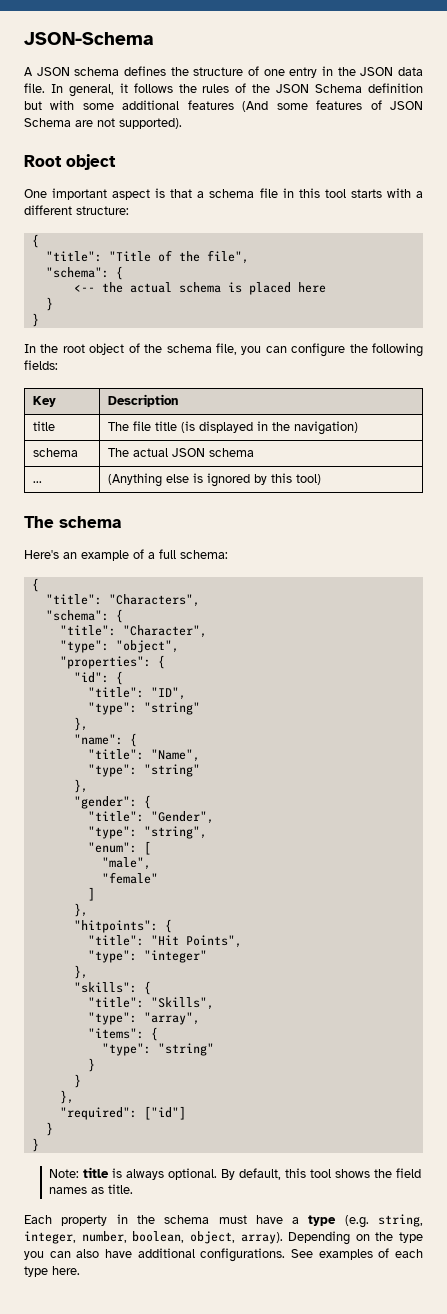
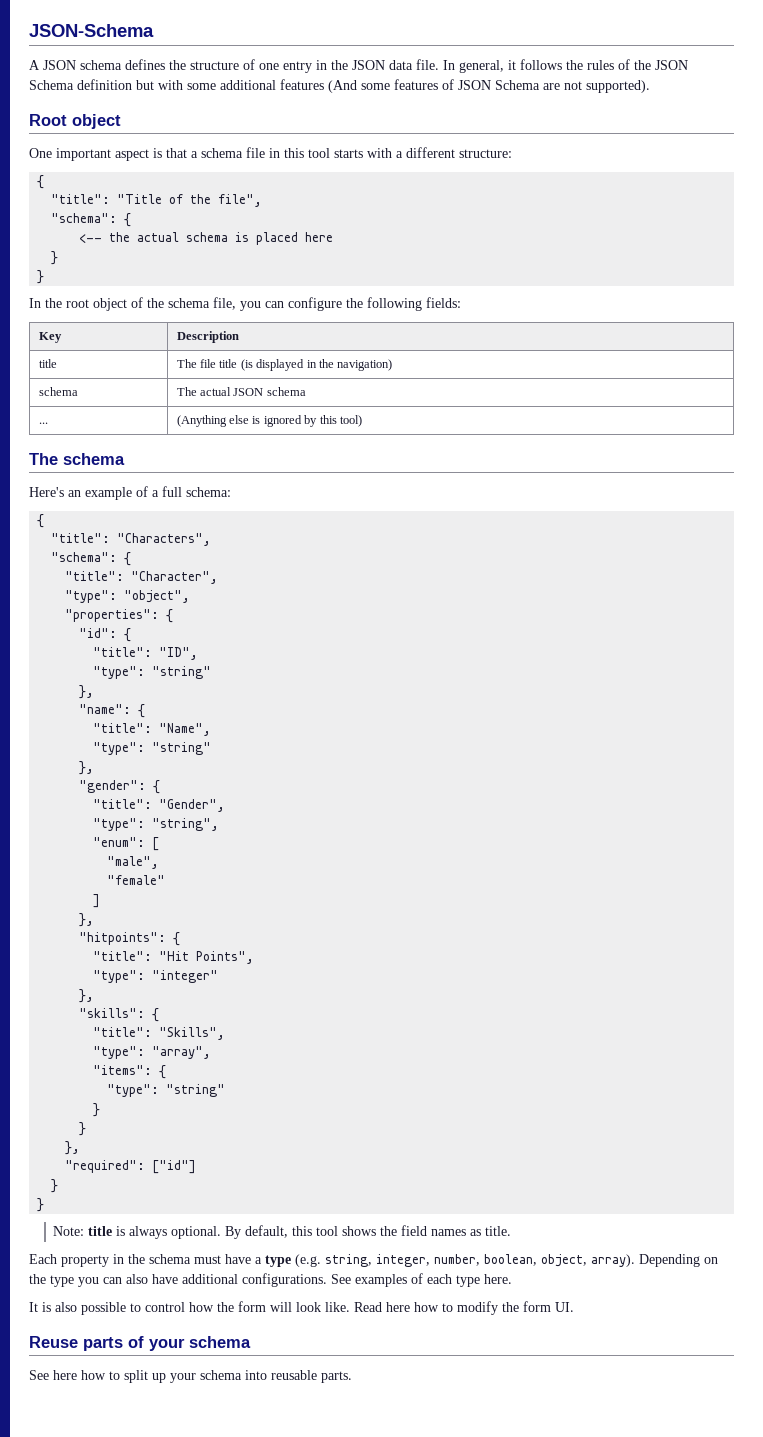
+ It is also possible to control how the form will look like. Read here how to modify the form UI.
+ Reuse parts of your schema
+ See here how to split up your schema into reusable parts.

